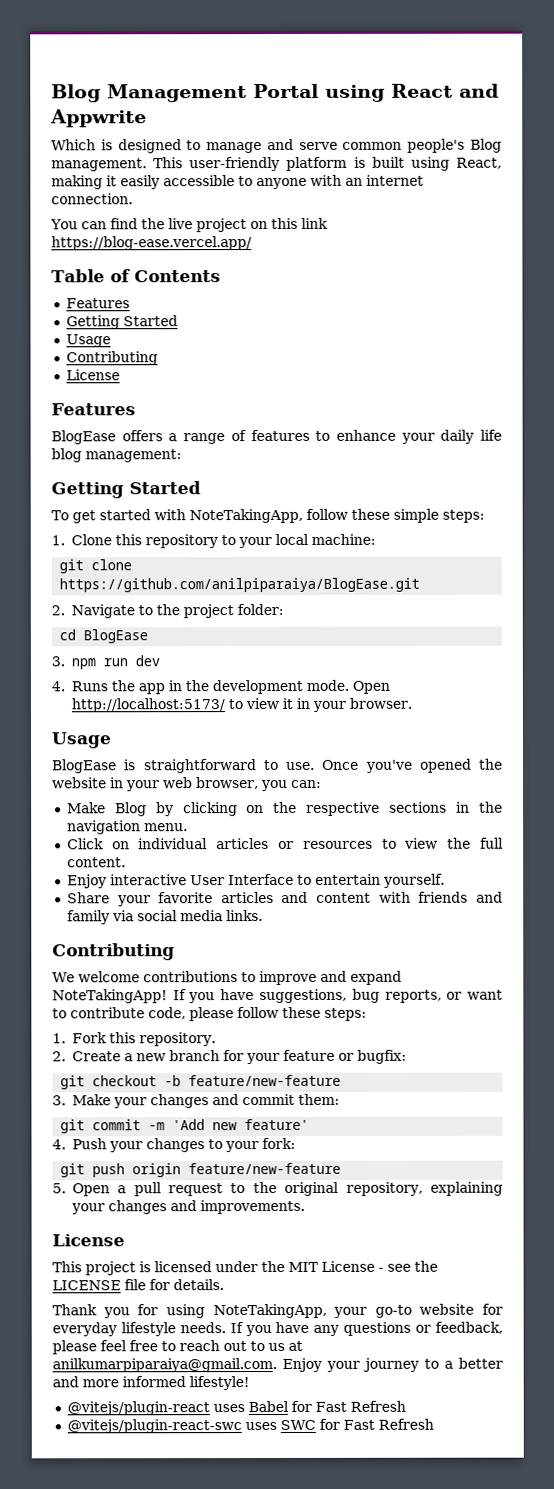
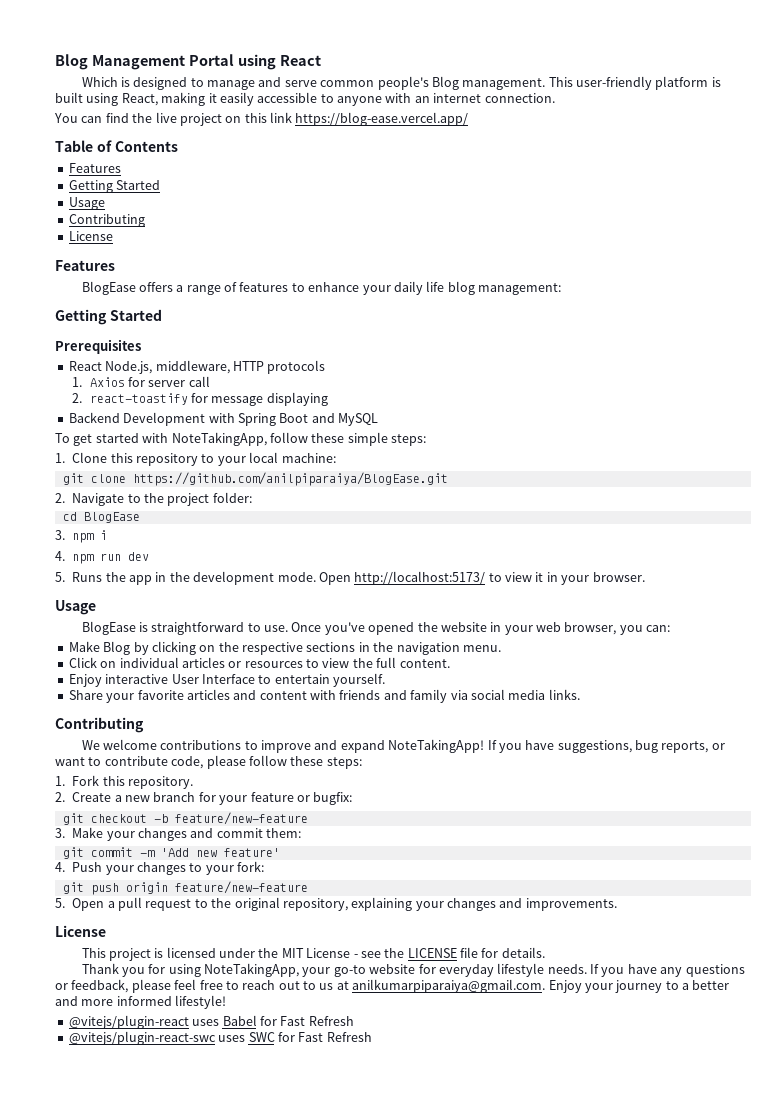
- Blog Management Portal using React and Appwrite
+ Blog Management Portal using React
+ Prerequisites
+ React Node.js, middleware, HTTP protocols
+ 1. Axios for server call
+ 2. react-toastify for message displaying
+ Backend Development with Spring Boot and MySQL
- 3. npm run dev
+ 3. npm i
+ 4. npm run dev
- 4. Runs the app in the development mode.
+ 5. Runs the app in the development mode.

